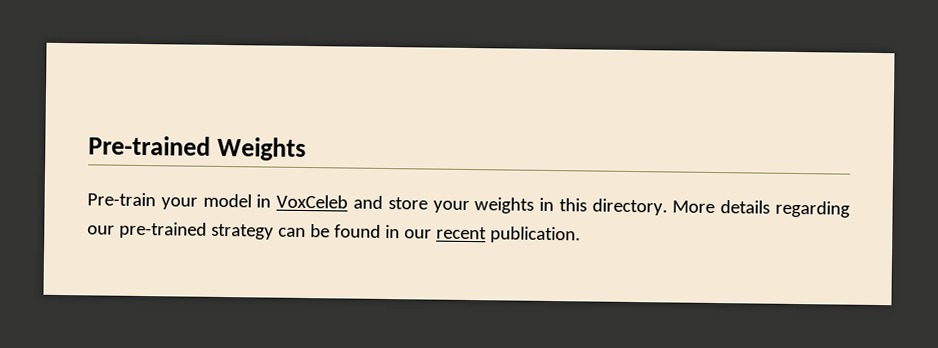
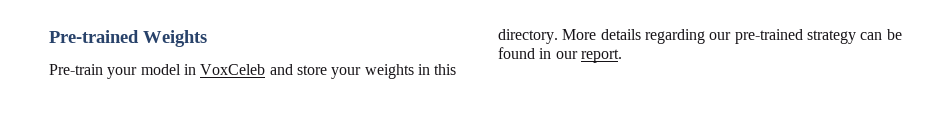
- More details regarding our pre-trained strategy can be found in our recent publication.
+ More details regarding our pre-trained strategy can be found in our report.

